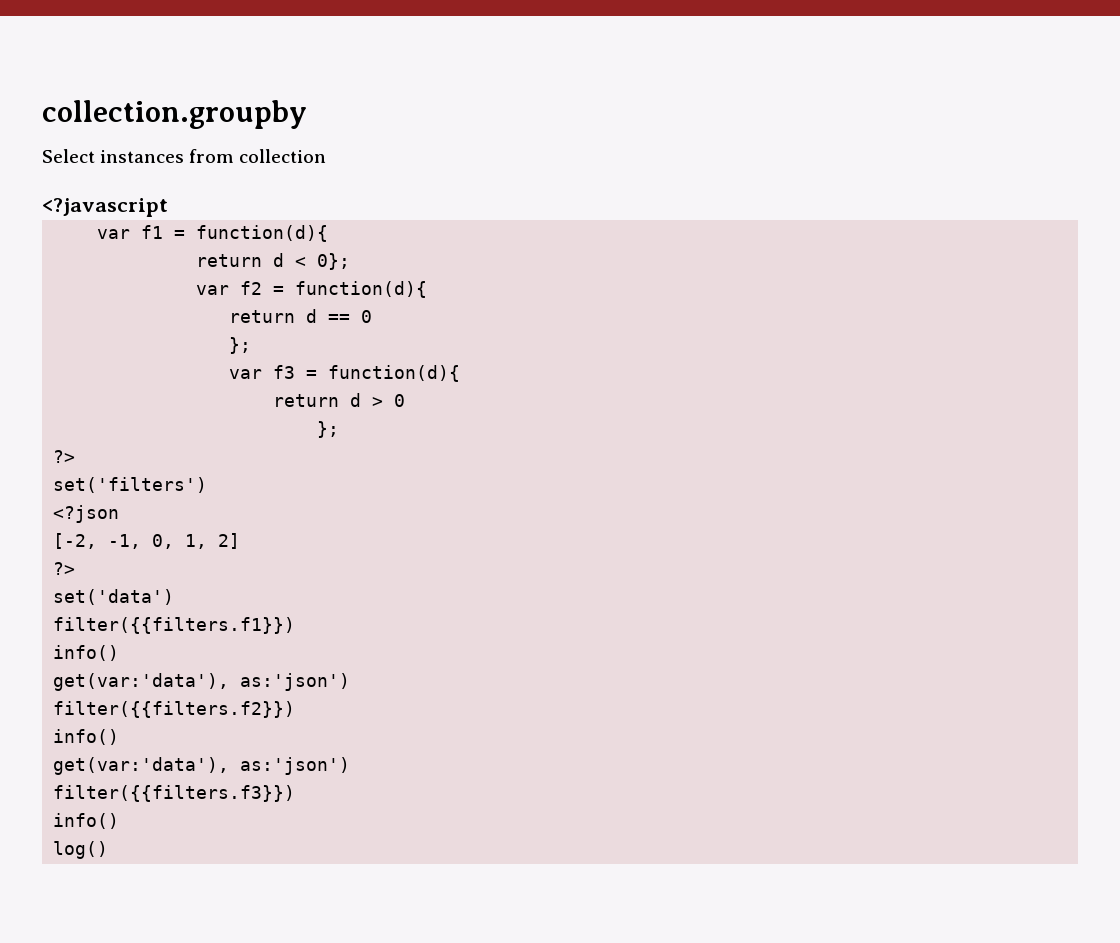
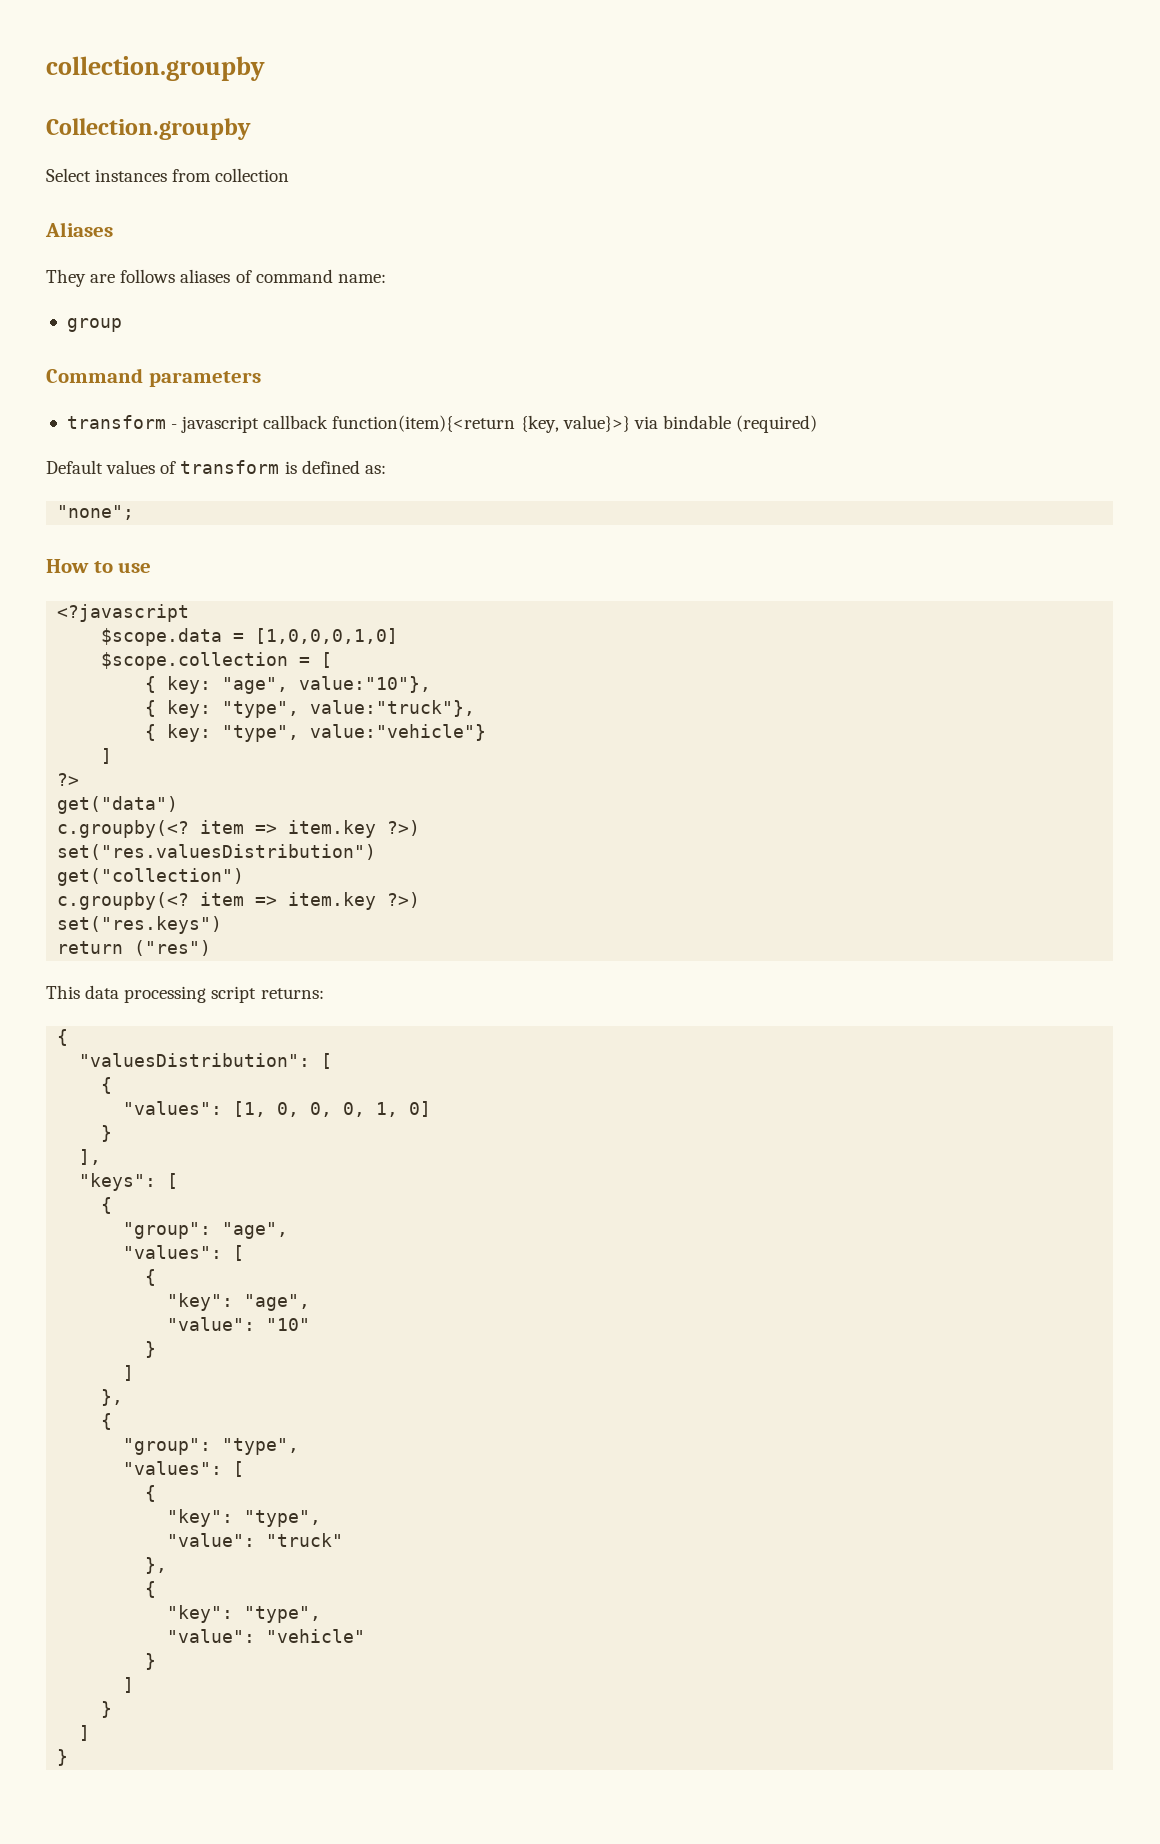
+ Collection.groupby
+ Aliases
+ They are follows aliases of command name:
+ group
+ Command parameters
+ transform - javascript callback function(item){<return {key, value}>} via bindable (required)
+ Default values of transform is defined as:
+ "none";
+ How to use
  <?javascript
- var f1 = function(d){
- return d < 0};
- var f2 = function(d){
- return d == 0
- };
- var f3 = function(d){
- return d > 0
- };
+ $scope.data = [1,0,0,0,1,0]
+ $scope.collection = [
+ { key: "age", value:"10"},
+ { key: "type", value:"truck"},
+ { key: "type", value:"vehicle"}
+ ]
  ?>
- set('filters')
- <?json
- [-2, -1, 0, 1, 2]
- ?>
- set('data')
- filter({{filters.f1}})
- info()
- get(var:'data'), as:'json')
- filter({{filters.f2}})
- info()
- get(var:'data'), as:'json')
- filter({{filters.f3}})
- info()
- log()
+ get("data")
+ c.groupby(<? item => item.key ?>)
+ set("res.valuesDistribution")
+ get("collection")
+ c.groupby(<? item => item.key ?>)
+ set("res.keys")
+ return ("res")
+ This data processing script returns:
+ {
+ "valuesDistribution": [
+ {
+ "values": [1, 0, 0, 0, 1, 0]
+ }
+ ],
+ "keys": [
+ {
+ "group": "age",
+ "values": [
+ {
+ "key": "age",
+ "value": "10"
+ }
+ ]
+ },
+ {
+ "group": "type",
+ "values": [
+ {
+ "key": "type",
+ "value": "truck"
+ },
+ {
+ "key": "type",
+ "value": "vehicle"
+ }
+ ]
+ }
+ ]
+ }

